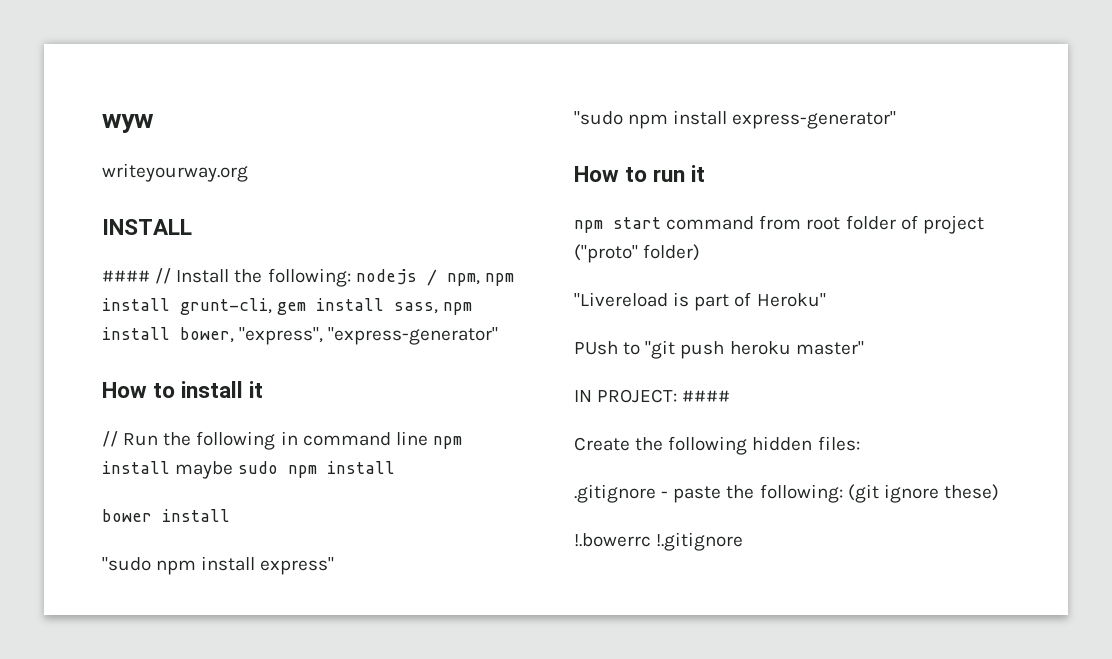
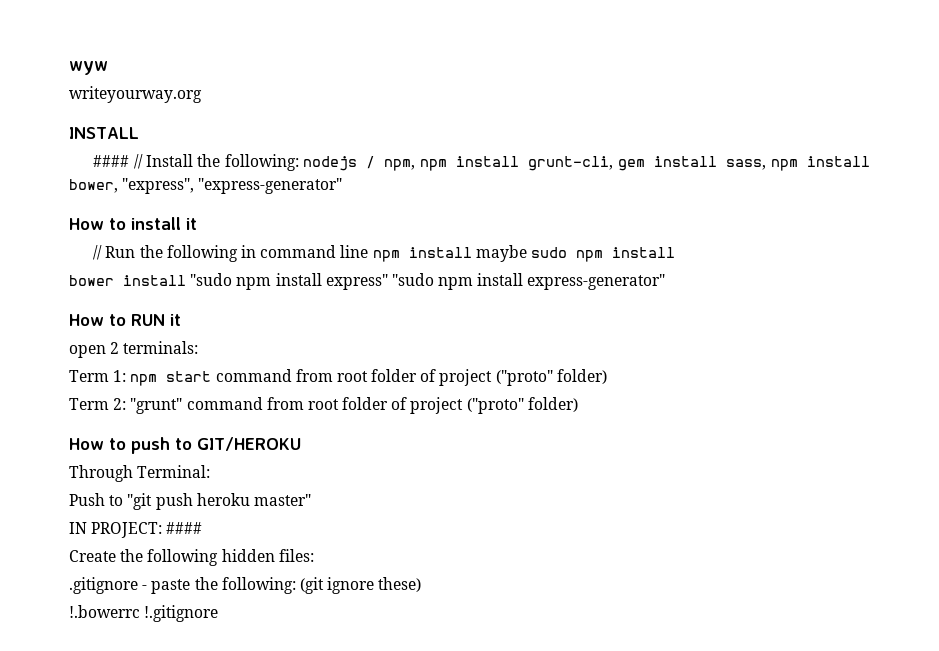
- bower install
- "sudo npm install express"
- "sudo npm install express-generator"
+ bower install "sudo npm install express" "sudo npm install express-generator"
- How to run it
- npm start command from root folder of project ("proto" folder)
+ How to RUN it
+ open 2 terminals:
+ Term 1: npm start command from root folder of project ("proto" folder)
- "Livereload is part of Heroku"
- PUsh to "git push heroku master"
+ Term 2: "grunt" command from root folder of project ("proto" folder)
+ How to push to GIT/HEROKU
+ Through Terminal:
+ Push to "git push heroku master"

